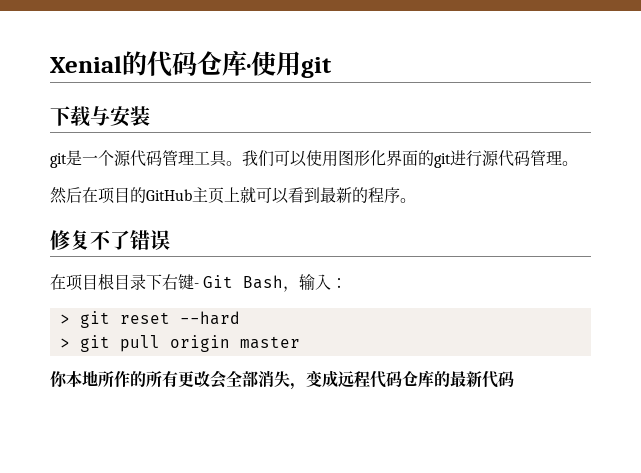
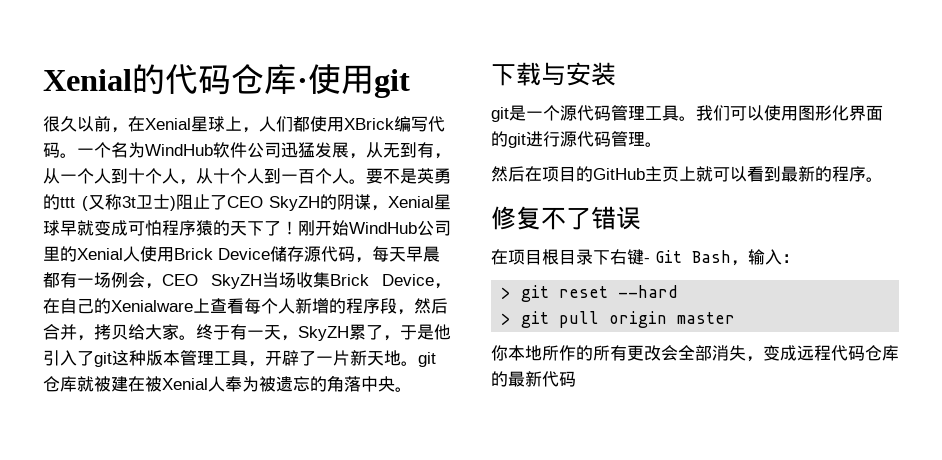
+ 很久以前，在Xenial星球上，人们都使用XBrick编写代码。一个名为WindHub软件公司迅猛发展，从无到有，从一个人到十个人，从十个人到一百个人。要不是英勇的ttt (又称3t卫士)阻止了CEO SkyZH的阴谋，Xenial星球早就变成可怕程序猿的天下了！刚开始WindHub公司里的Xenial人使用Brick Device储存源代码，每天早晨都有一场例会，CEO SkyZH当场收集Brick Device，在自己的Xenialware上查看每个人新增的程序段，然后合并，拷贝给大家。终于有一天，SkyZH累了，于是他引入了git这种版本管理工具，开辟了一片新天地。git仓库就被建在被Xenial人奉为被遗忘的角落中央。

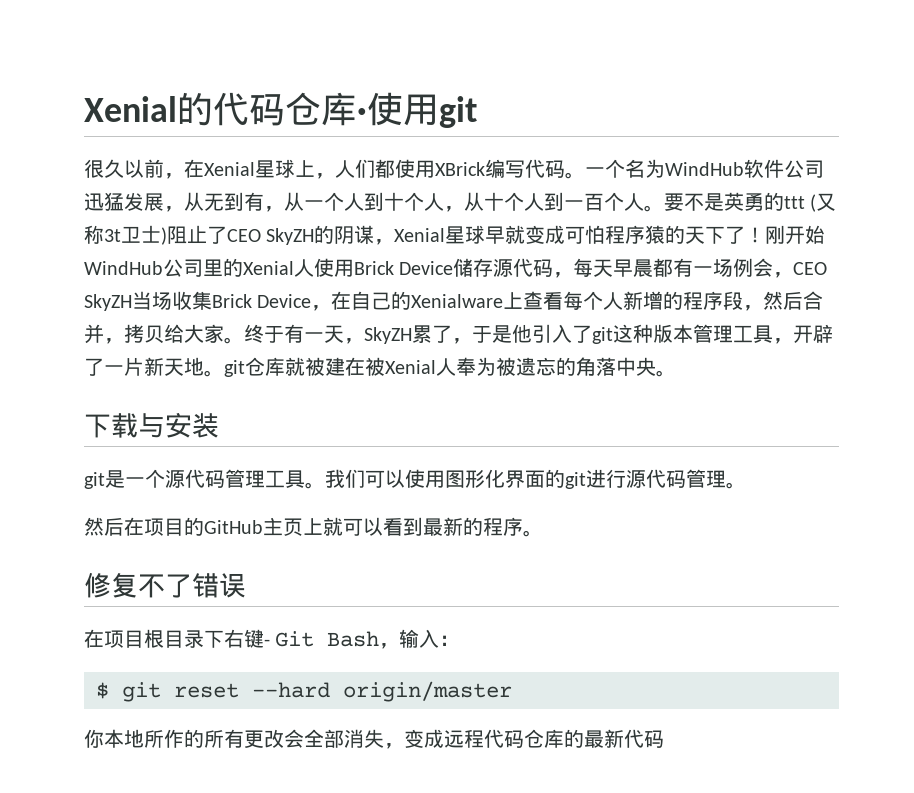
- > git reset --hard
- > git pull origin master
+ $ git reset --hard origin/master

